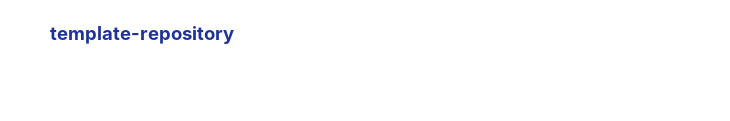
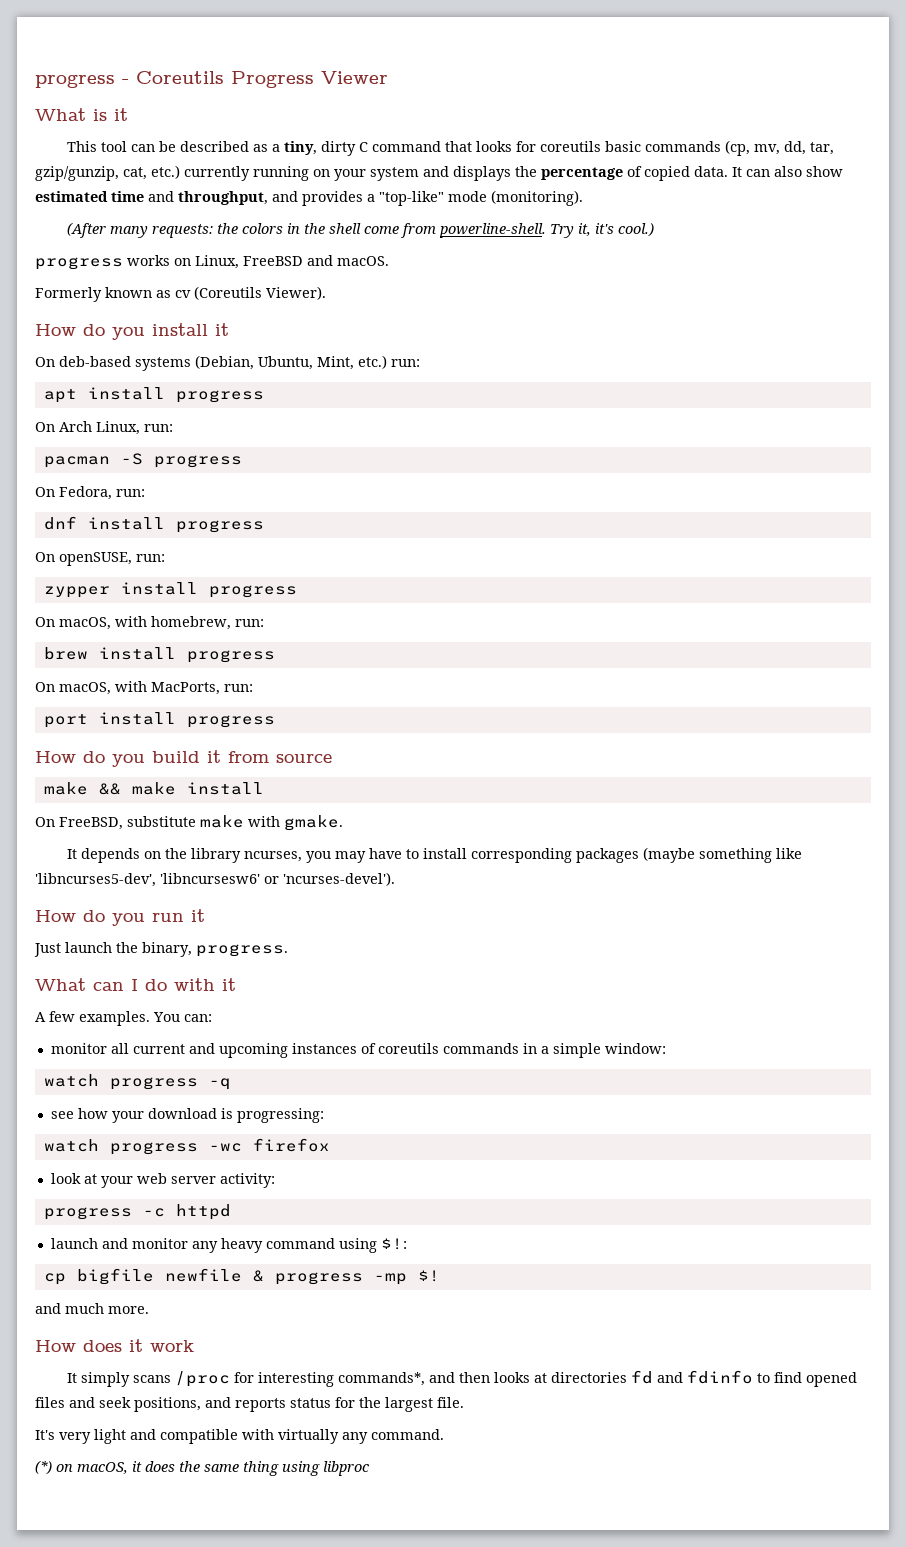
- template-repository
+ progress - Coreutils Progress Viewer
+ What is it
+ This tool can be described as a tiny, dirty C command that looks for coreutils basic commands (cp, mv, dd, tar, gzip/gunzip, cat, etc.) currently running on your system and displays the percentage of copied data. It can also show estimated time and throughput, and provides a "top-like" mode (monitoring).
+ (After many requests: the colors in the shell come from powerline-shell. Try it, it's cool.)
+ progress works on Linux, FreeBSD and macOS.
+ Formerly known as cv (Coreutils Viewer).
+ How do you install it
+ On deb-based systems (Debian, Ubuntu, Mint, etc.) run:
+ apt install progress
+ On Arch Linux, run:
+ pacman -S progress
+ On Fedora, run:
+ dnf install progress
+ On openSUSE, run:
+ zypper install progress
+ On macOS, with homebrew, run:
+ brew install progress
+ On macOS, with MacPorts, run:
+ port install progress
+ How do you build it from source
+ make && make install
+ On FreeBSD, substitute make with gmake.
+ It depends on the library ncurses, you may have to install corresponding packages (maybe something like 'libncurses5-dev', 'libncursesw6' or 'ncurses-devel').
+ How do you run it
+ Just launch the binary, progress.
+ What can I do with it
+ A few examples. You can:
+ monitor all current and upcoming instances of coreutils commands in a simple window:
+ watch progress -q
+ see how your download is progressing:
+ watch progress -wc firefox
+ look at your web server activity:
+ progress -c httpd
+ launch and monitor any heavy command using $!:
+ cp bigfile newfile & progress -mp $!
+ and much more.
+ How does it work
+ It simply scans /proc for interesting commands*, and then looks at directories fd and fdinfo to find opened files and seek positions, and reports status for the largest file.
+ It's very light and compatible with virtually any command.
+ (*) on macOS, it does the same thing using libproc

